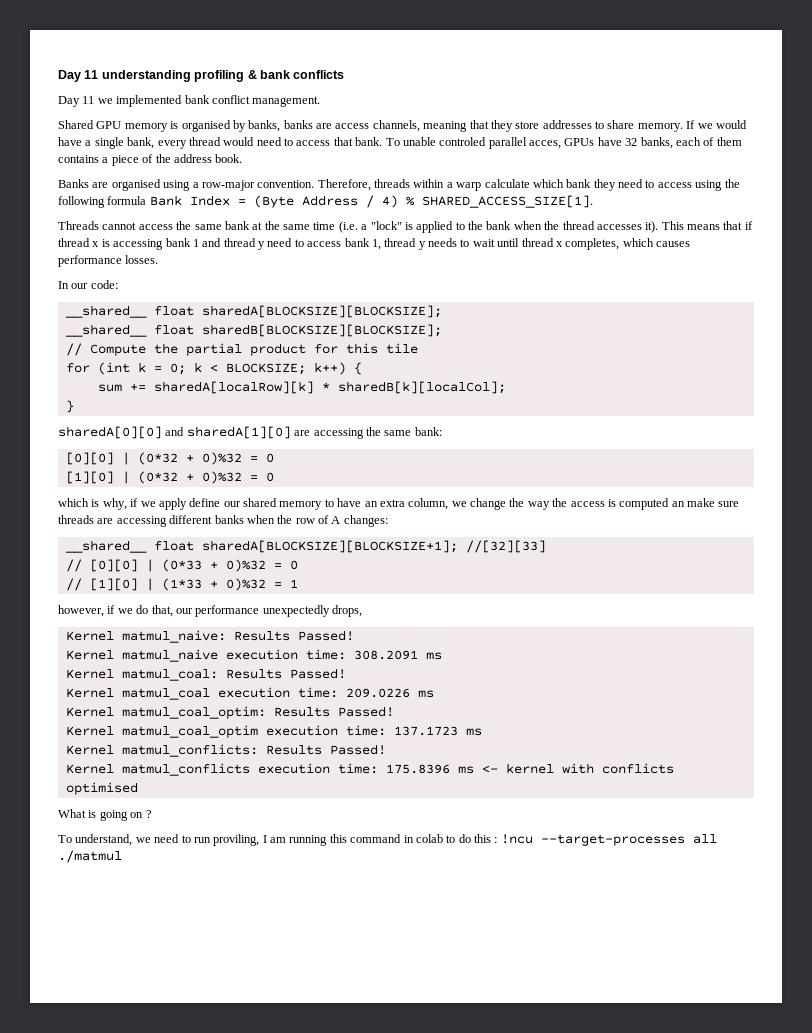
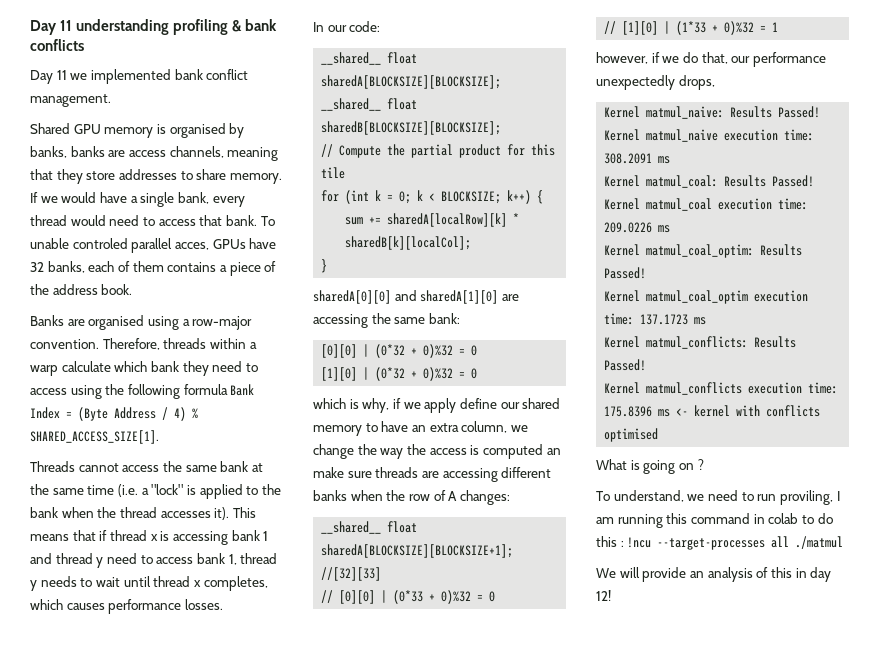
+ We will provide an analysis of this in day 12!

